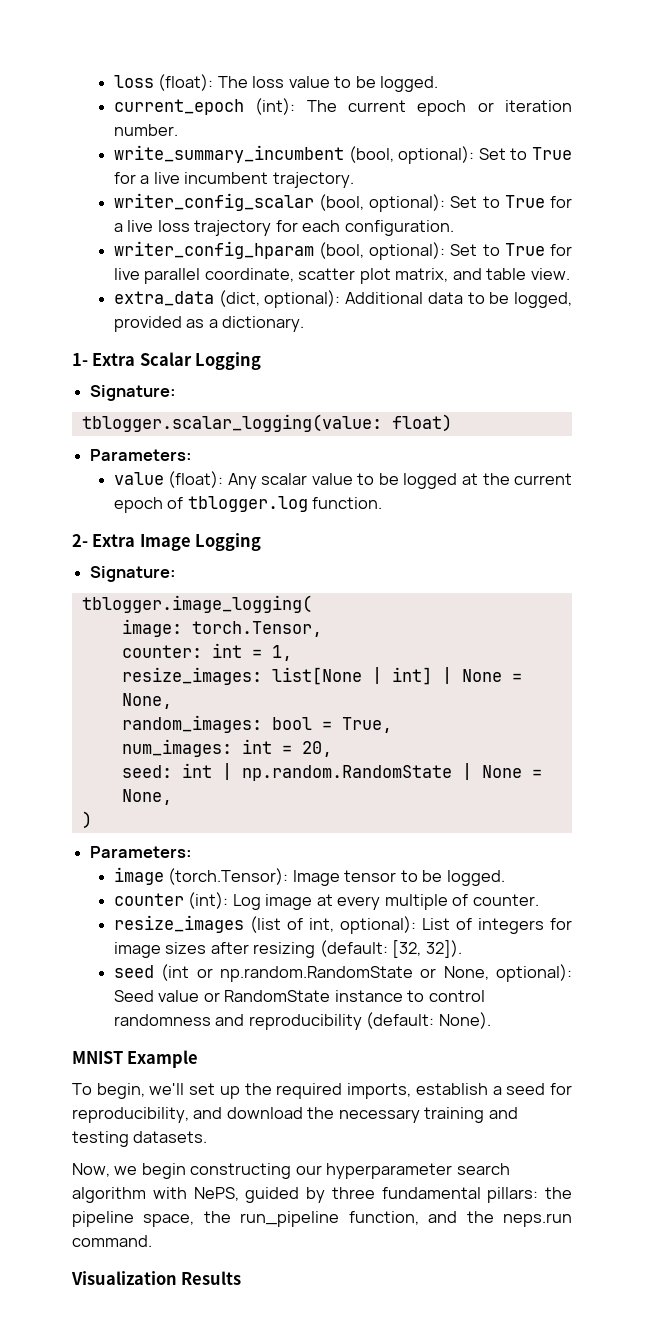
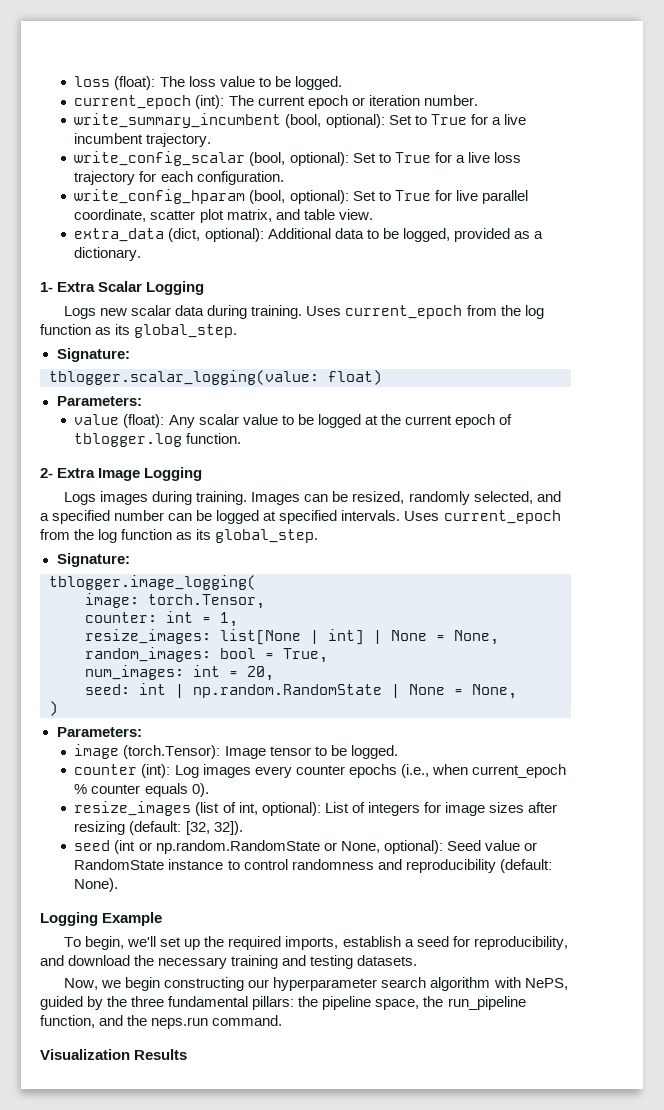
- writer_config_scalar (bool, optional): Set to True for a live loss trajectory for each configuration.
+ write_config_scalar (bool, optional): Set to True for a live loss trajectory for each configuration.
- writer_config_hparam (bool, optional): Set to True for live parallel coordinate, scatter plot matrix, and table view.
+ write_config_hparam (bool, optional): Set to True for live parallel coordinate, scatter plot matrix, and table view.
+ Logs new scalar data during training. Uses current_epoch from the log function as its global_step.
+ Logs images during training. Images can be resized, randomly selected, and a specified number can be logged at specified intervals. Uses current_epoch from the log function as its global_step.
- counter (int): Log image at every multiple of counter.
+ counter (int): Log images every counter epochs (i.e., when current_epoch % counter equals 0).
- MNIST Example
+ Logging Example
- Now, we begin constructing our hyperparameter search algorithm with NePS, guided by three fundamental pillars: the pipeline space, the run_pipeline function, and the neps.run command.
+ Now, we begin constructing our hyperparameter search algorithm with NePS, guided by the three fundamental pillars: the pipeline space, the run_pipeline function, and the neps.run command.

